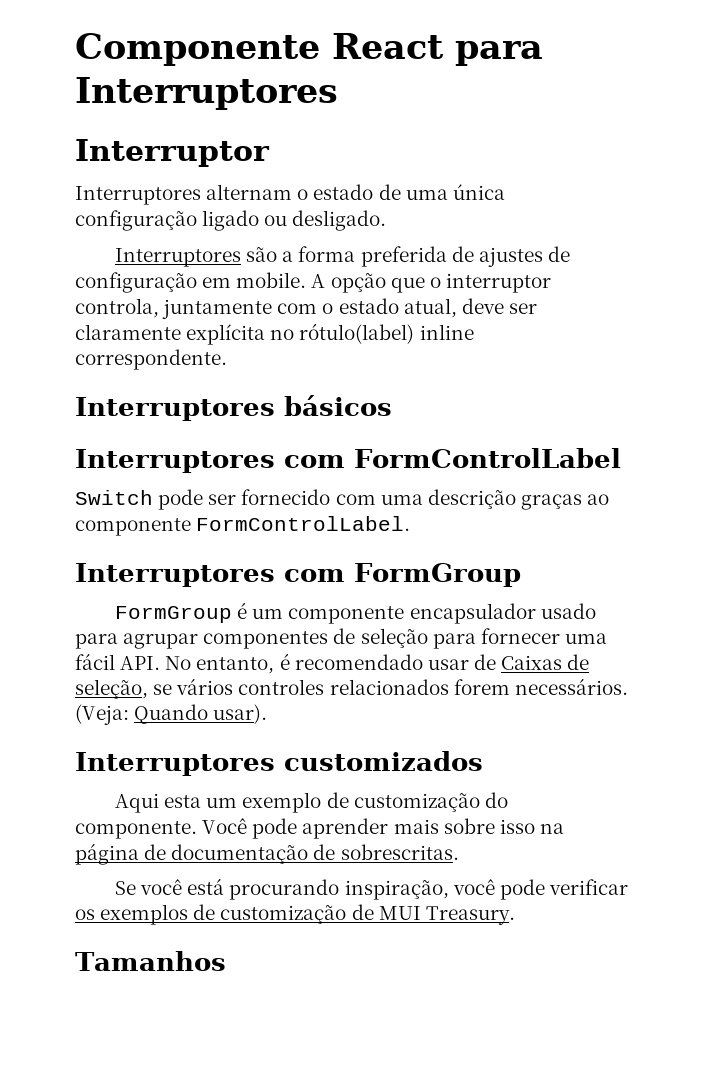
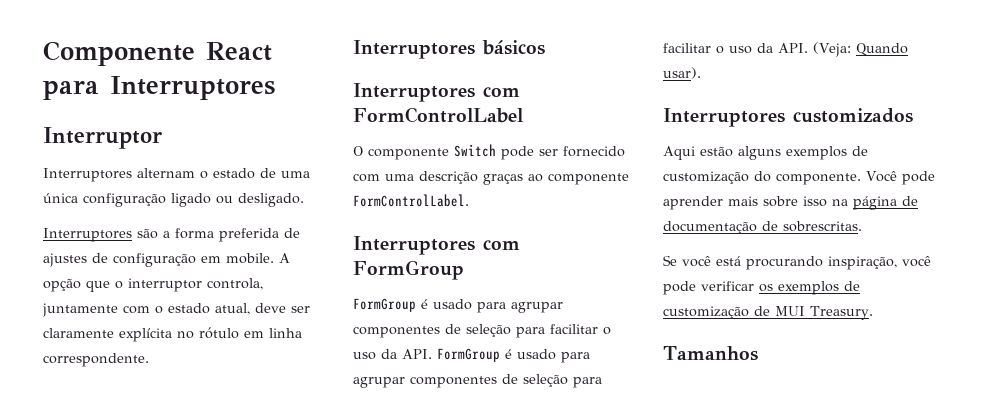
- A opção que o interruptor controla, juntamente com o estado atual, deve ser claramente explícita no rótulo(label) inline correspondente.
+ A opção que o interruptor controla, juntamente com o estado atual, deve ser claramente explícita no rótulo em linha correspondente.
- Switch pode ser fornecido com uma descrição graças ao componente FormControlLabel.
+ O componente Switch pode ser fornecido com uma descrição graças ao componente FormControlLabel.
- FormGroup é um componente encapsulador usado para agrupar componentes de seleção para fornecer uma fácil API. No entanto, é recomendado usar de Caixas de seleção, se vários controles relacionados forem necessários. (Veja: Quando usar).
+ FormGroup é usado para agrupar componentes de seleção para facilitar o uso da API. FormGroup é usado para agrupar componentes de seleção para facilitar o uso da API. (Veja: Quando usar).
- Aqui esta um exemplo de customização do componente.
+ Aqui estão alguns exemplos de customização do componente.

